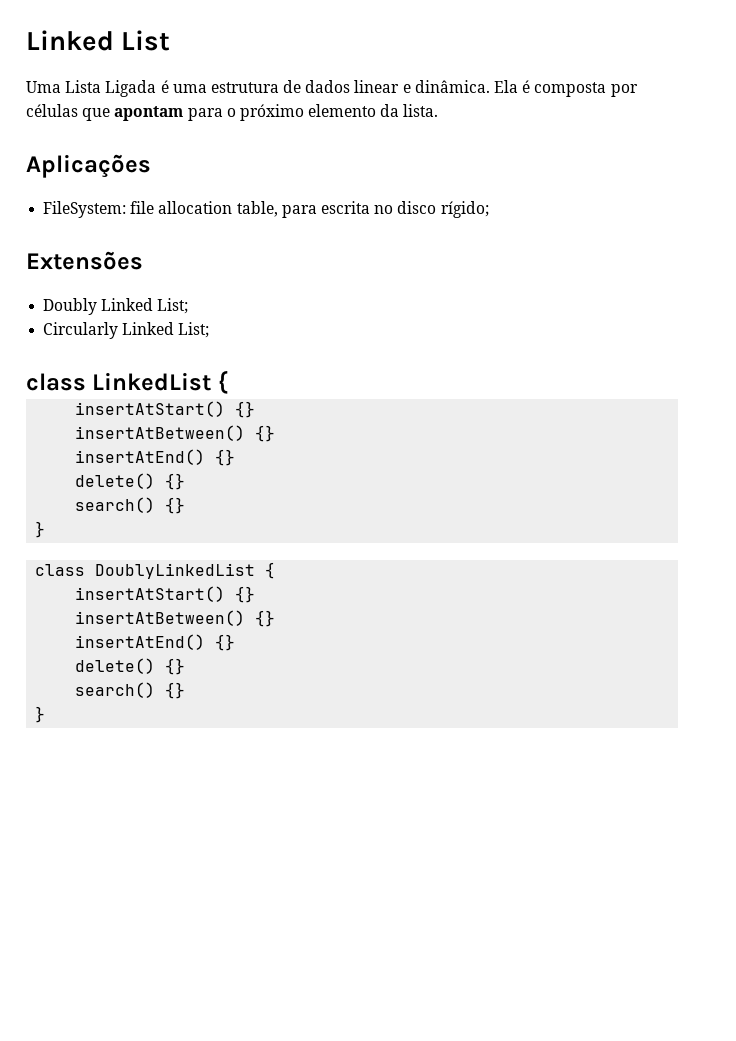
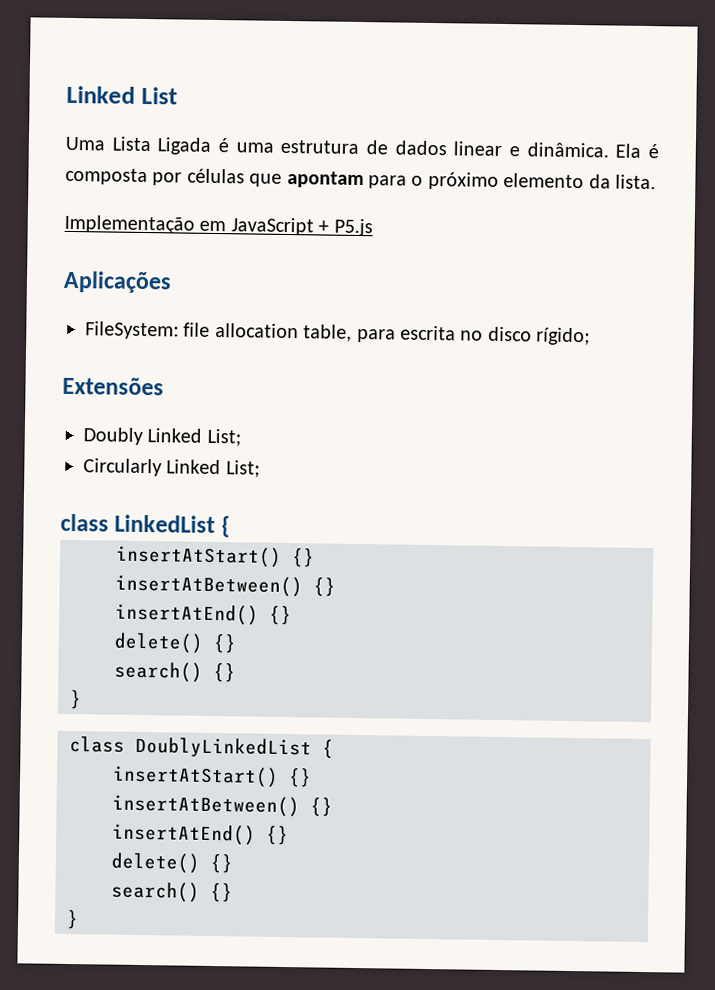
+ Implementação em JavaScript + P5.js

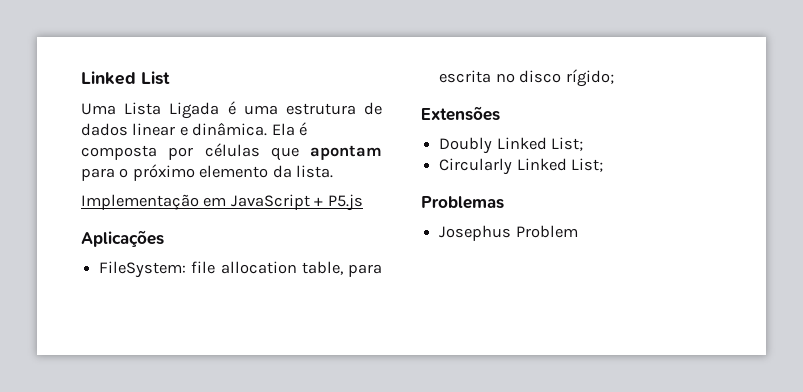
- class LinkedList {
- insertAtStart() {}
- insertAtBetween() {}
- insertAtEnd() {}
- delete() {}
- search() {}
- }
- class DoublyLinkedList {
- insertAtStart() {}
- insertAtBetween() {}
- insertAtEnd() {}
- delete() {}
- search() {}
- }
+ Problemas
+ Josephus Problem

